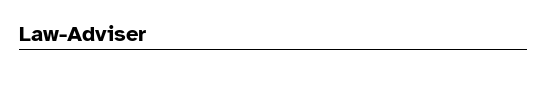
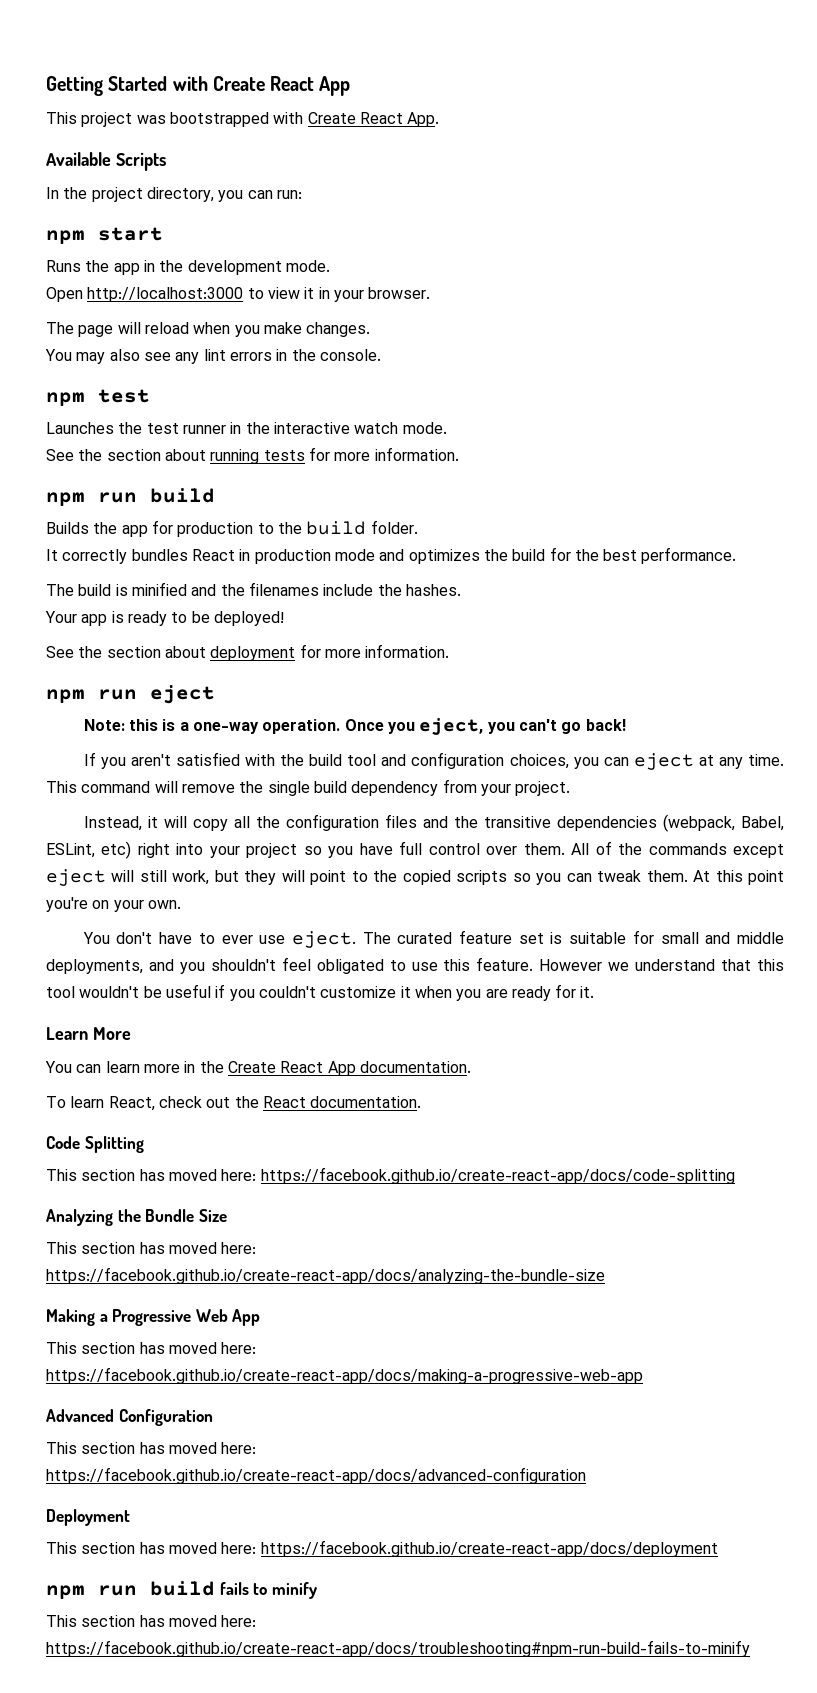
- Law-Adviser
+ Getting Started with Create React App
+ This project was bootstrapped with Create React App.
+ Available Scripts
+ In the project directory, you can run:
+ npm start
+ Runs the app in the development mode.
+ Open http://localhost:3000 to view it in your browser.
+ The page will reload when you make changes.
+ You may also see any lint errors in the console.
+ npm test
+ Launches the test runner in the interactive watch mode.
+ See the section about running tests for more information.
+ npm run build
+ Builds the app for production to the build folder.
+ It correctly bundles React in production mode and optimizes the build for the best performance.
+ The build is minified and the filenames include the hashes.
+ Your app is ready to be deployed!
+ See the section about deployment for more information.
+ npm run eject
+ Note: this is a one-way operation. Once you eject, you can't go back!
+ If you aren't satisfied with the build tool and configuration choices, you can eject at any time. This command will remove the single build dependency from your project.
+ Instead, it will copy all the configuration files and the transitive dependencies (webpack, Babel, ESLint, etc) right into your project so you have full control over them. All of the commands except eject will still work, but they will point to the copied scripts so you can tweak them. At this point you're on your own.
+ You don't have to ever use eject. The curated feature set is suitable for small and middle deployments, and you shouldn't feel obligated to use this feature. However we understand that this tool wouldn't be useful if you couldn't customize it when you are ready for it.
+ Learn More
+ You can learn more in the Create React App documentation.
+ To learn React, check out the React documentation.
+ Code Splitting
+ This section has moved here: https://facebook.github.io/create-react-app/docs/code-splitting
+ Analyzing the Bundle Size
+ This section has moved here: https://facebook.github.io/create-react-app/docs/analyzing-the-bundle-size
+ Making a Progressive Web App
+ This section has moved here: https://facebook.github.io/create-react-app/docs/making-a-progressive-web-app
+ Advanced Configuration
+ This section has moved here: https://facebook.github.io/create-react-app/docs/advanced-configuration
+ Deployment
+ This section has moved here: https://facebook.github.io/create-react-app/docs/deployment
+ npm run build fails to minify
+ This section has moved here: https://facebook.github.io/create-react-app/docs/troubleshooting#npm-run-build-fails-to-minify

